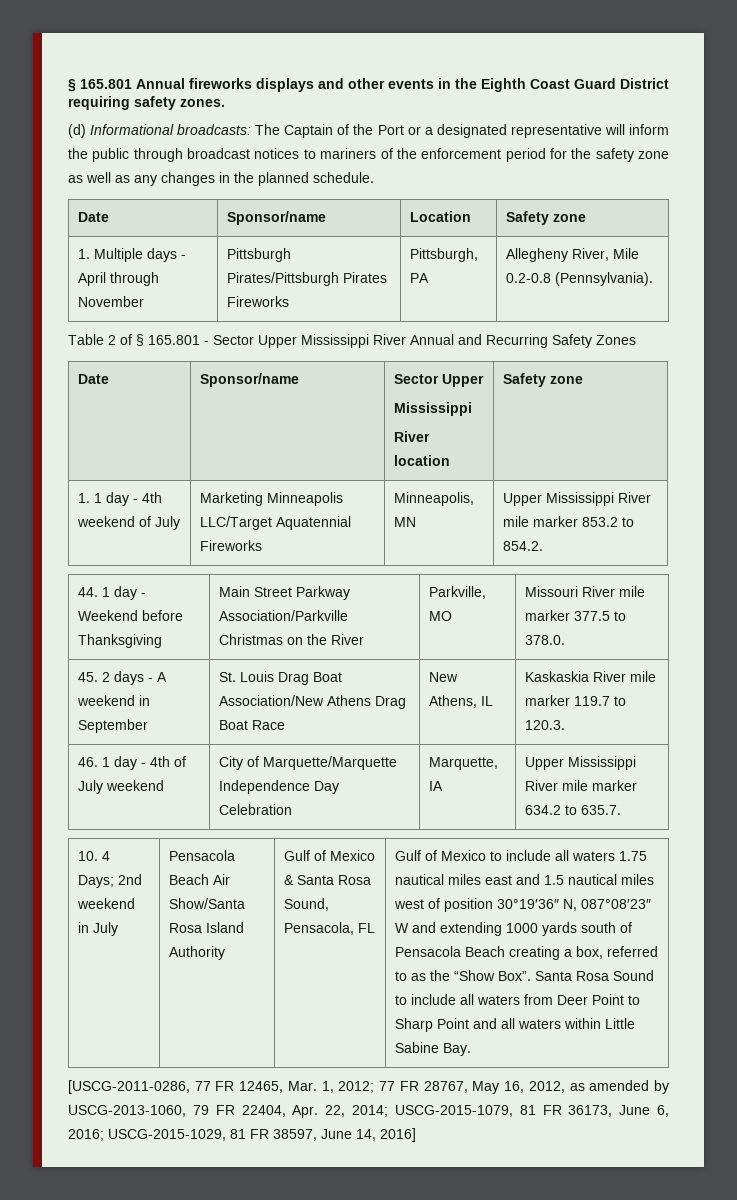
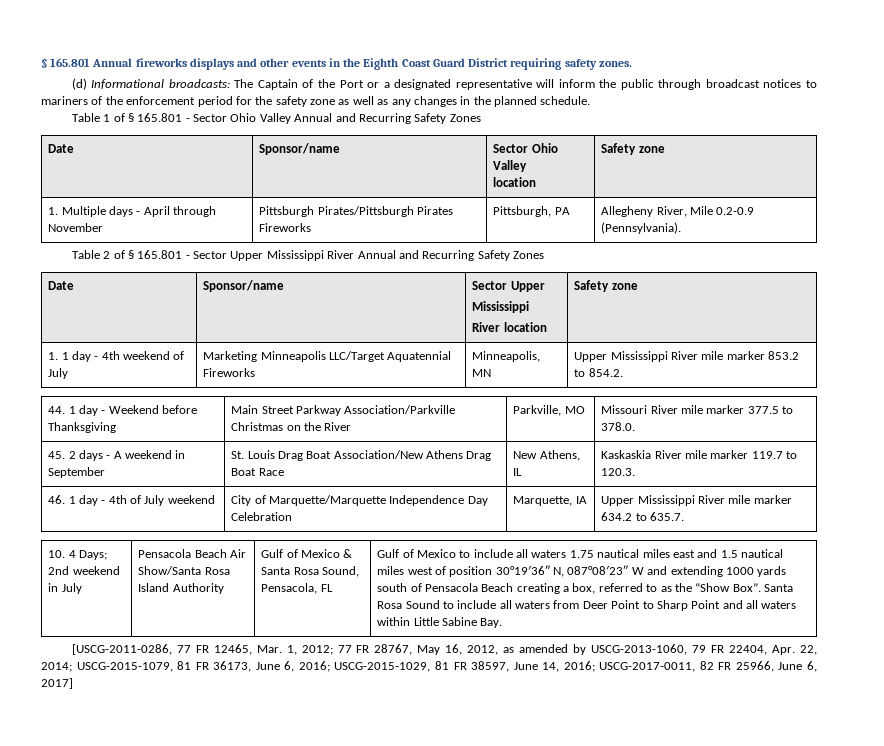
- Date | Sponsor/name | Location | Safety zone
+ Table 1 of § 165.801 - Sector Ohio Valley Annual and Recurring Safety Zones
+ Date | Sponsor/name | Sector Ohio Valley
+ location | Safety zone
- 1. Multiple days - April through November | Pittsburgh Pirates/Pittsburgh Pirates Fireworks | Pittsburgh, PA | Allegheny River, Mile 0.2-0.8 (Pennsylvania).
+ 1. Multiple days - April through November | Pittsburgh Pirates/Pittsburgh Pirates Fireworks | Pittsburgh, PA | Allegheny River, Mile 0.2-0.9 (Pennsylvania).
- [USCG-2011-0286, 77 FR 12465, Mar. 1, 2012; 77 FR 28767, May 16, 2012, as amended by USCG-2013-1060, 79 FR 22404, Apr. 22, 2014; USCG-2015-1079, 81 FR 36173, June 6, 2016; USCG-2015-1029, 81 FR 38597, June 14, 2016]
+ [USCG-2011-0286, 77 FR 12465, Mar. 1, 2012; 77 FR 28767, May 16, 2012, as amended by USCG-2013-1060, 79 FR 22404, Apr. 22, 2014; USCG-2015-1079, 81 FR 36173, June 6, 2016; USCG-2015-1029, 81 FR 38597, June 14, 2016; USCG-2017-0011, 82 FR 25966, June 6, 2017]

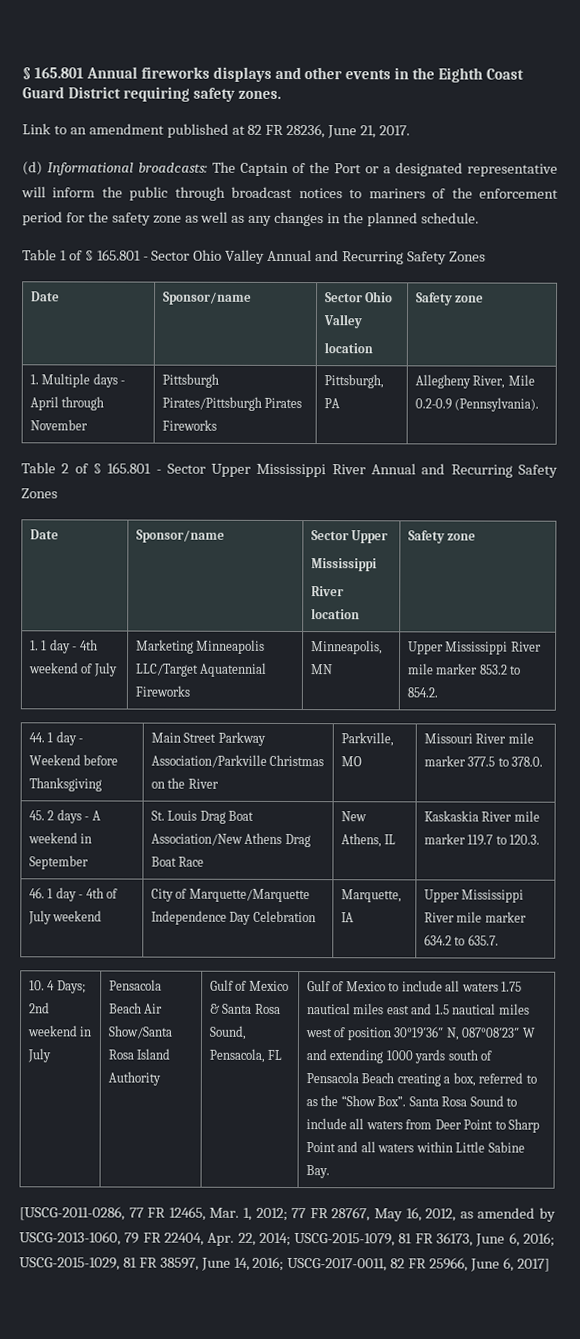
+ Link to an amendment published at 82 FR 28236, June 21, 2017.

